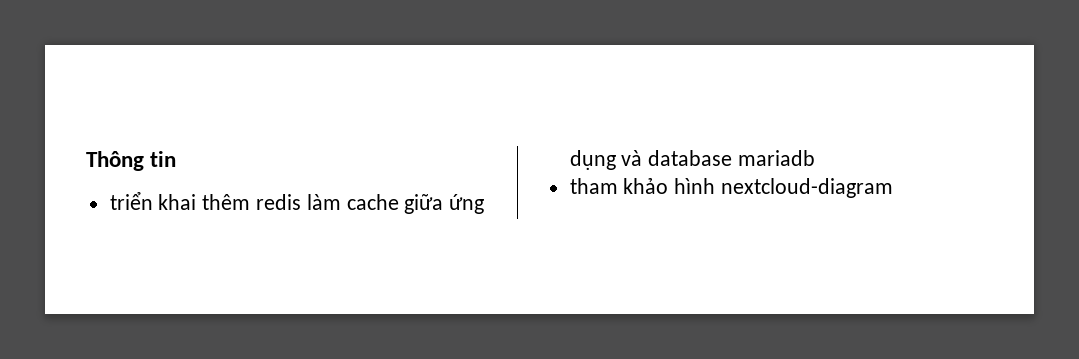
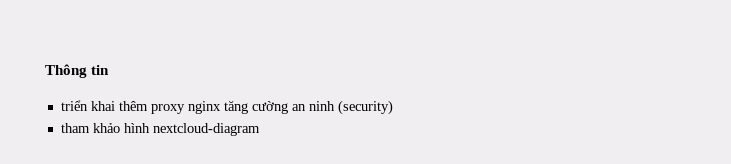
- triển khai thêm redis làm cache giữa ứng dụng và database mariadb
+ triển khai thêm proxy nginx tăng cường an ninh (security)

